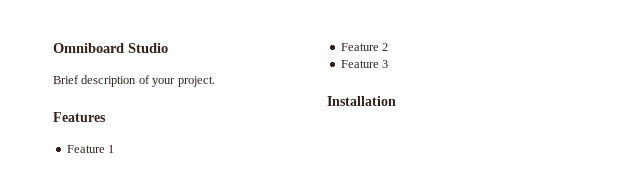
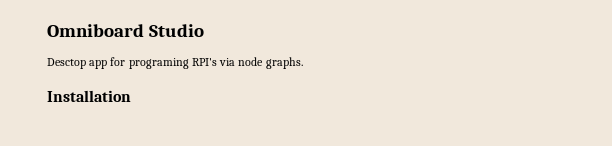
- Brief description of your project.
- Features
- Feature 1
- Feature 2
- Feature 3
+ Desctop app for programing RPI's via node graphs.

